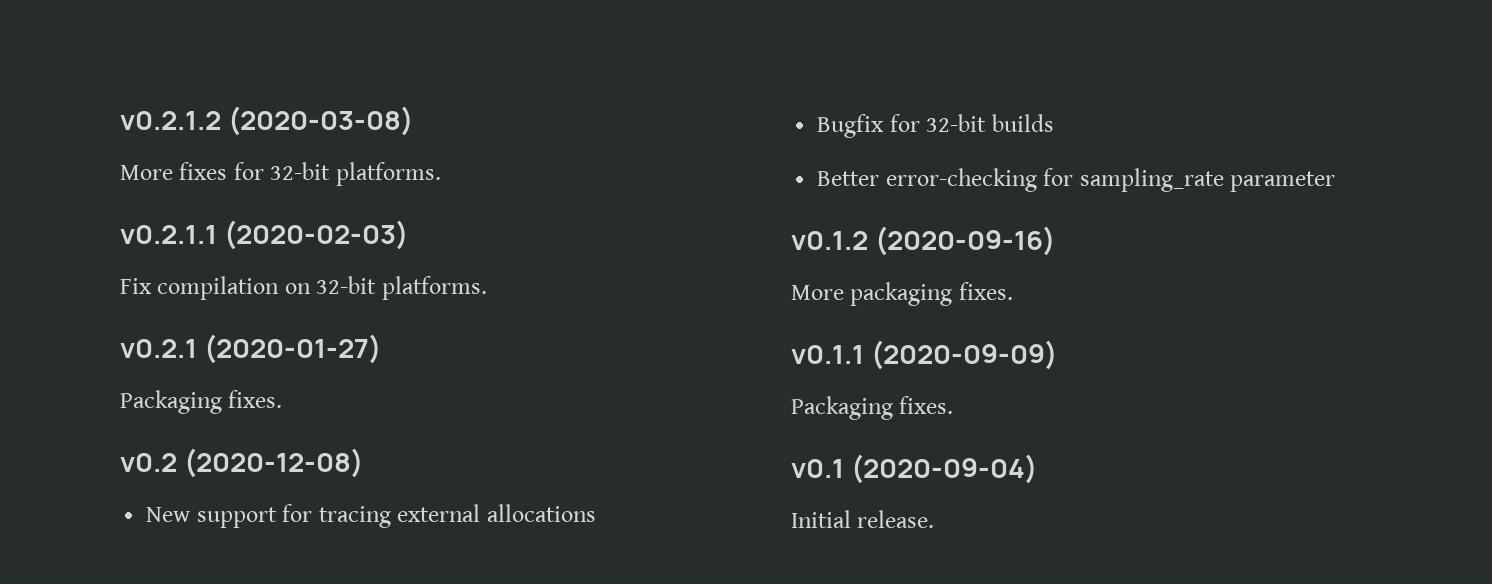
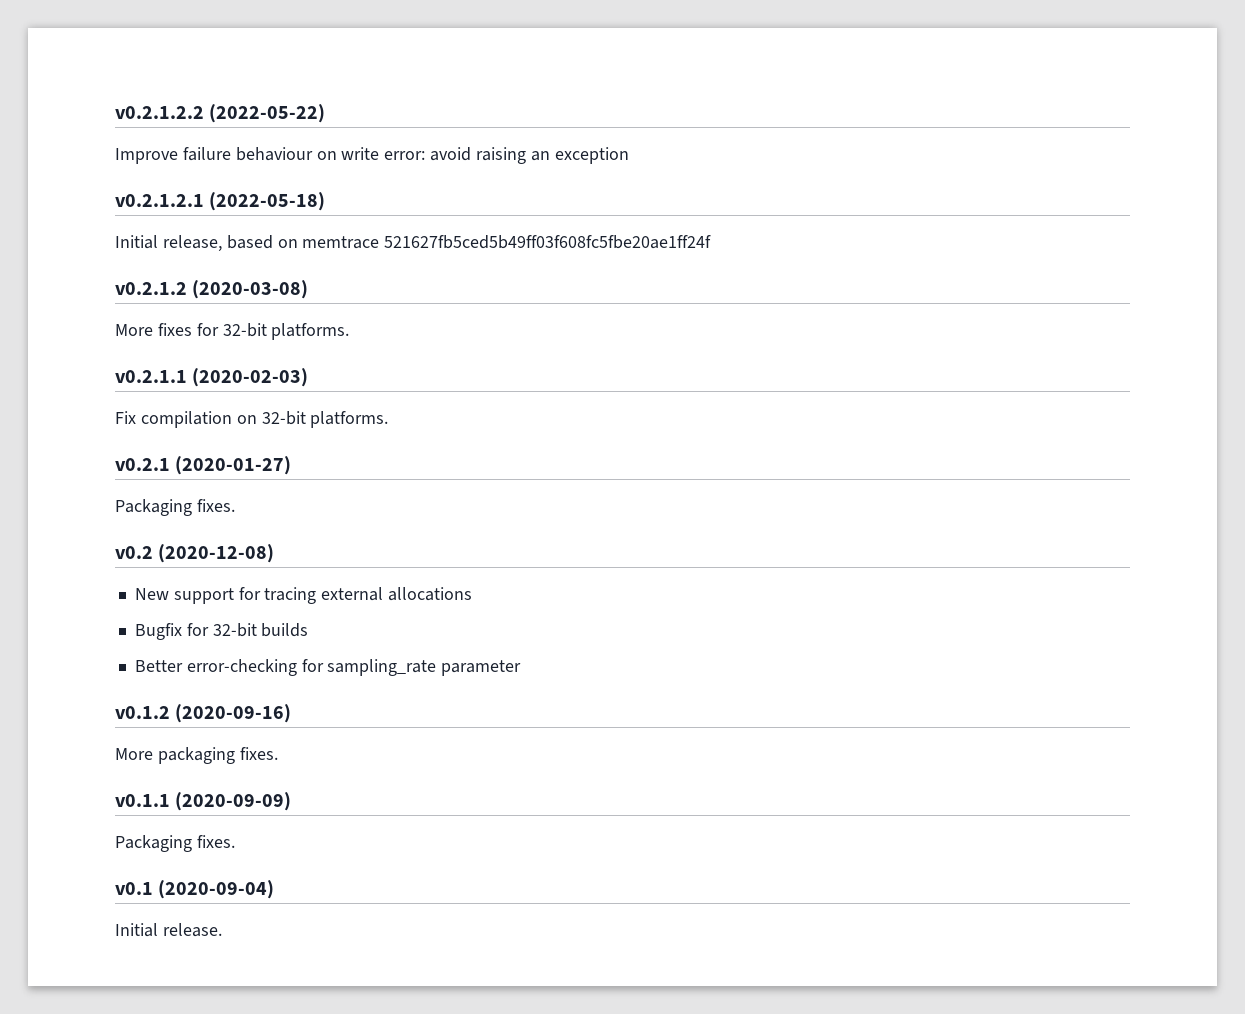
+ v0.2.1.2.2 (2022-05-22)
+ Improve failure behaviour on write error: avoid raising an exception
+ v0.2.1.2.1 (2022-05-18)
+ Initial release, based on memtrace 521627fb5ced5b49ff03f608fc5fbe20ae1ff24f

